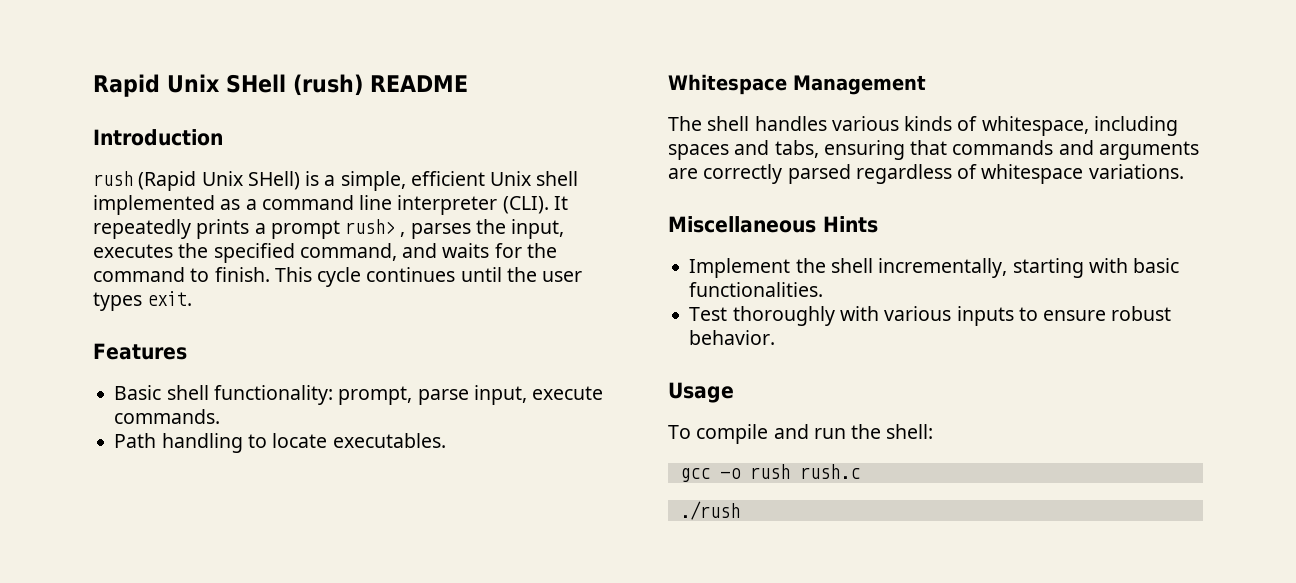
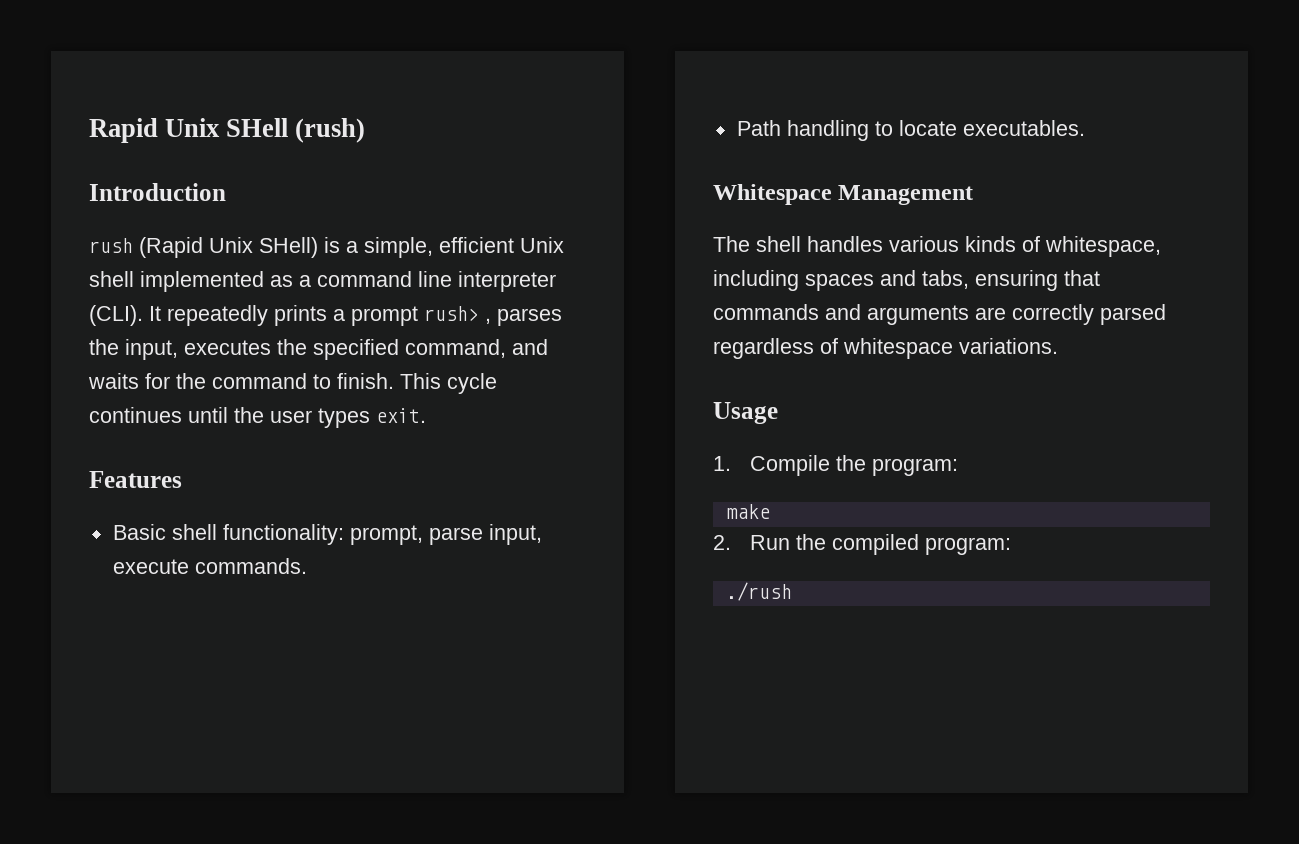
- Rapid Unix SHell (rush) README
+ Rapid Unix SHell (rush)
- Miscellaneous Hints
- Implement the shell incrementally, starting with basic functionalities.
- Test thoroughly with various inputs to ensure robust behavior.
  Usage
- To compile and run the shell:
- gcc -o rush rush.c
+ 1. Compile the program:
+ make
+ 2. Run the compiled program:

